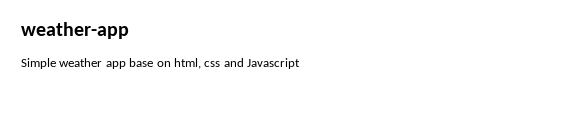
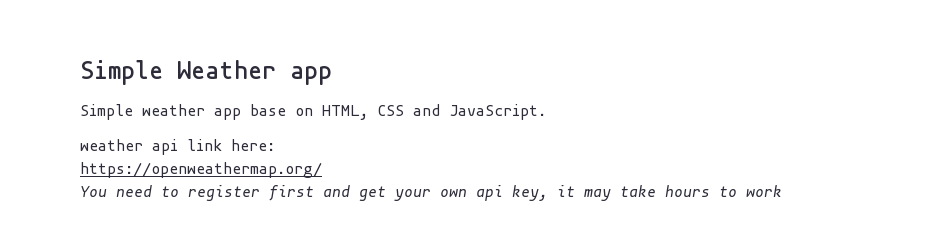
- weather-app
+ Simple Weather app
- Simple weather app base on html, css and Javascript
+ Simple weather app base on HTML, CSS and JavaScript.
+ weather api link here:
+ https://openweathermap.org/
+ You need to register first and get your own api key, it may take hours to work

